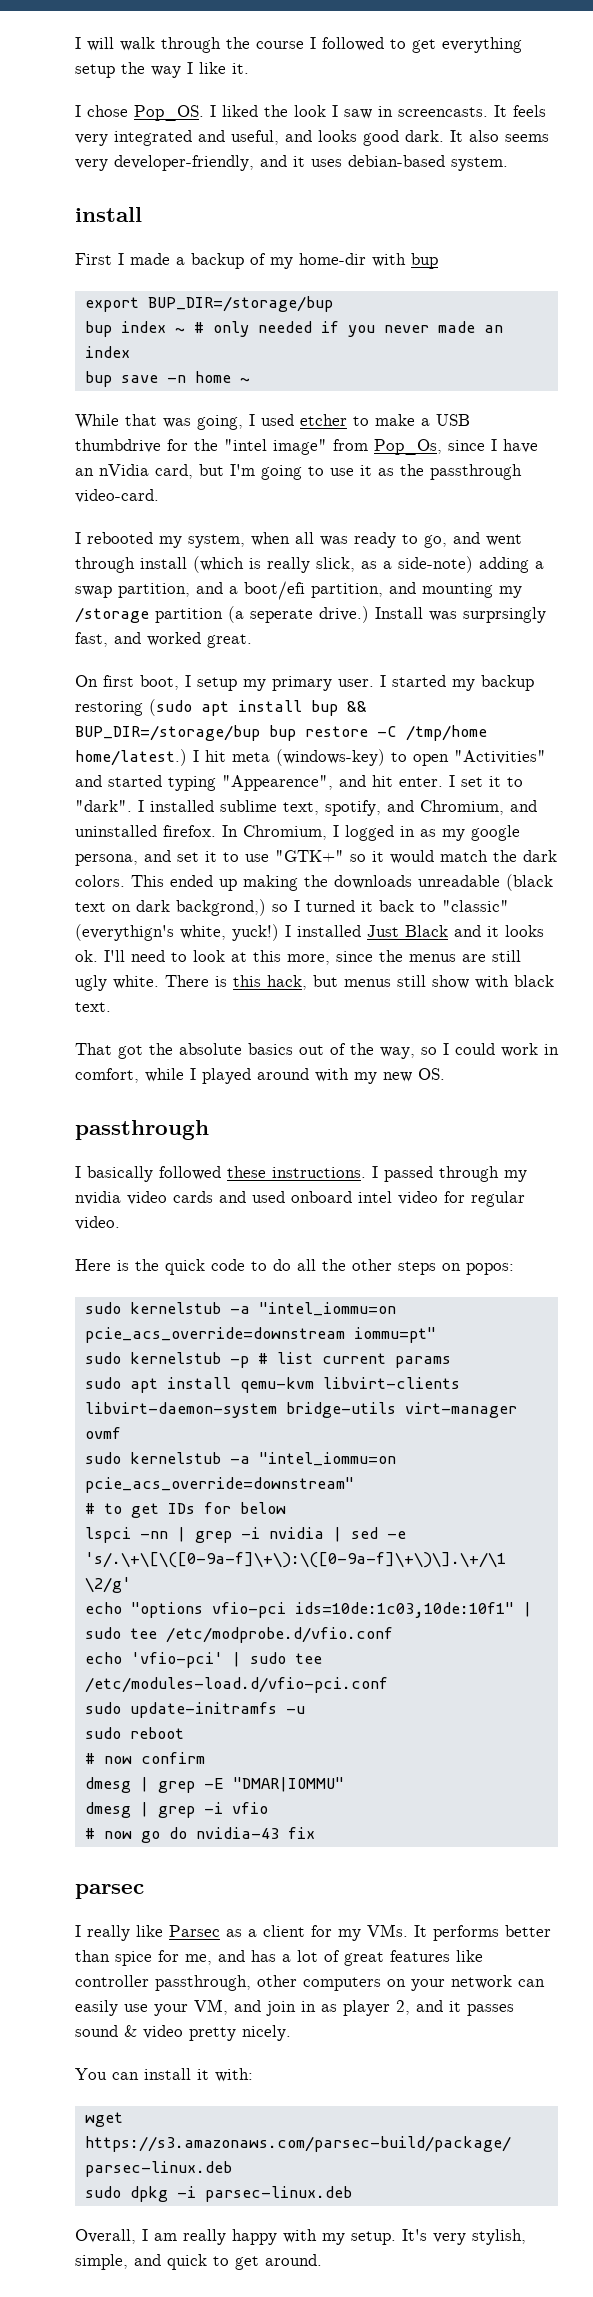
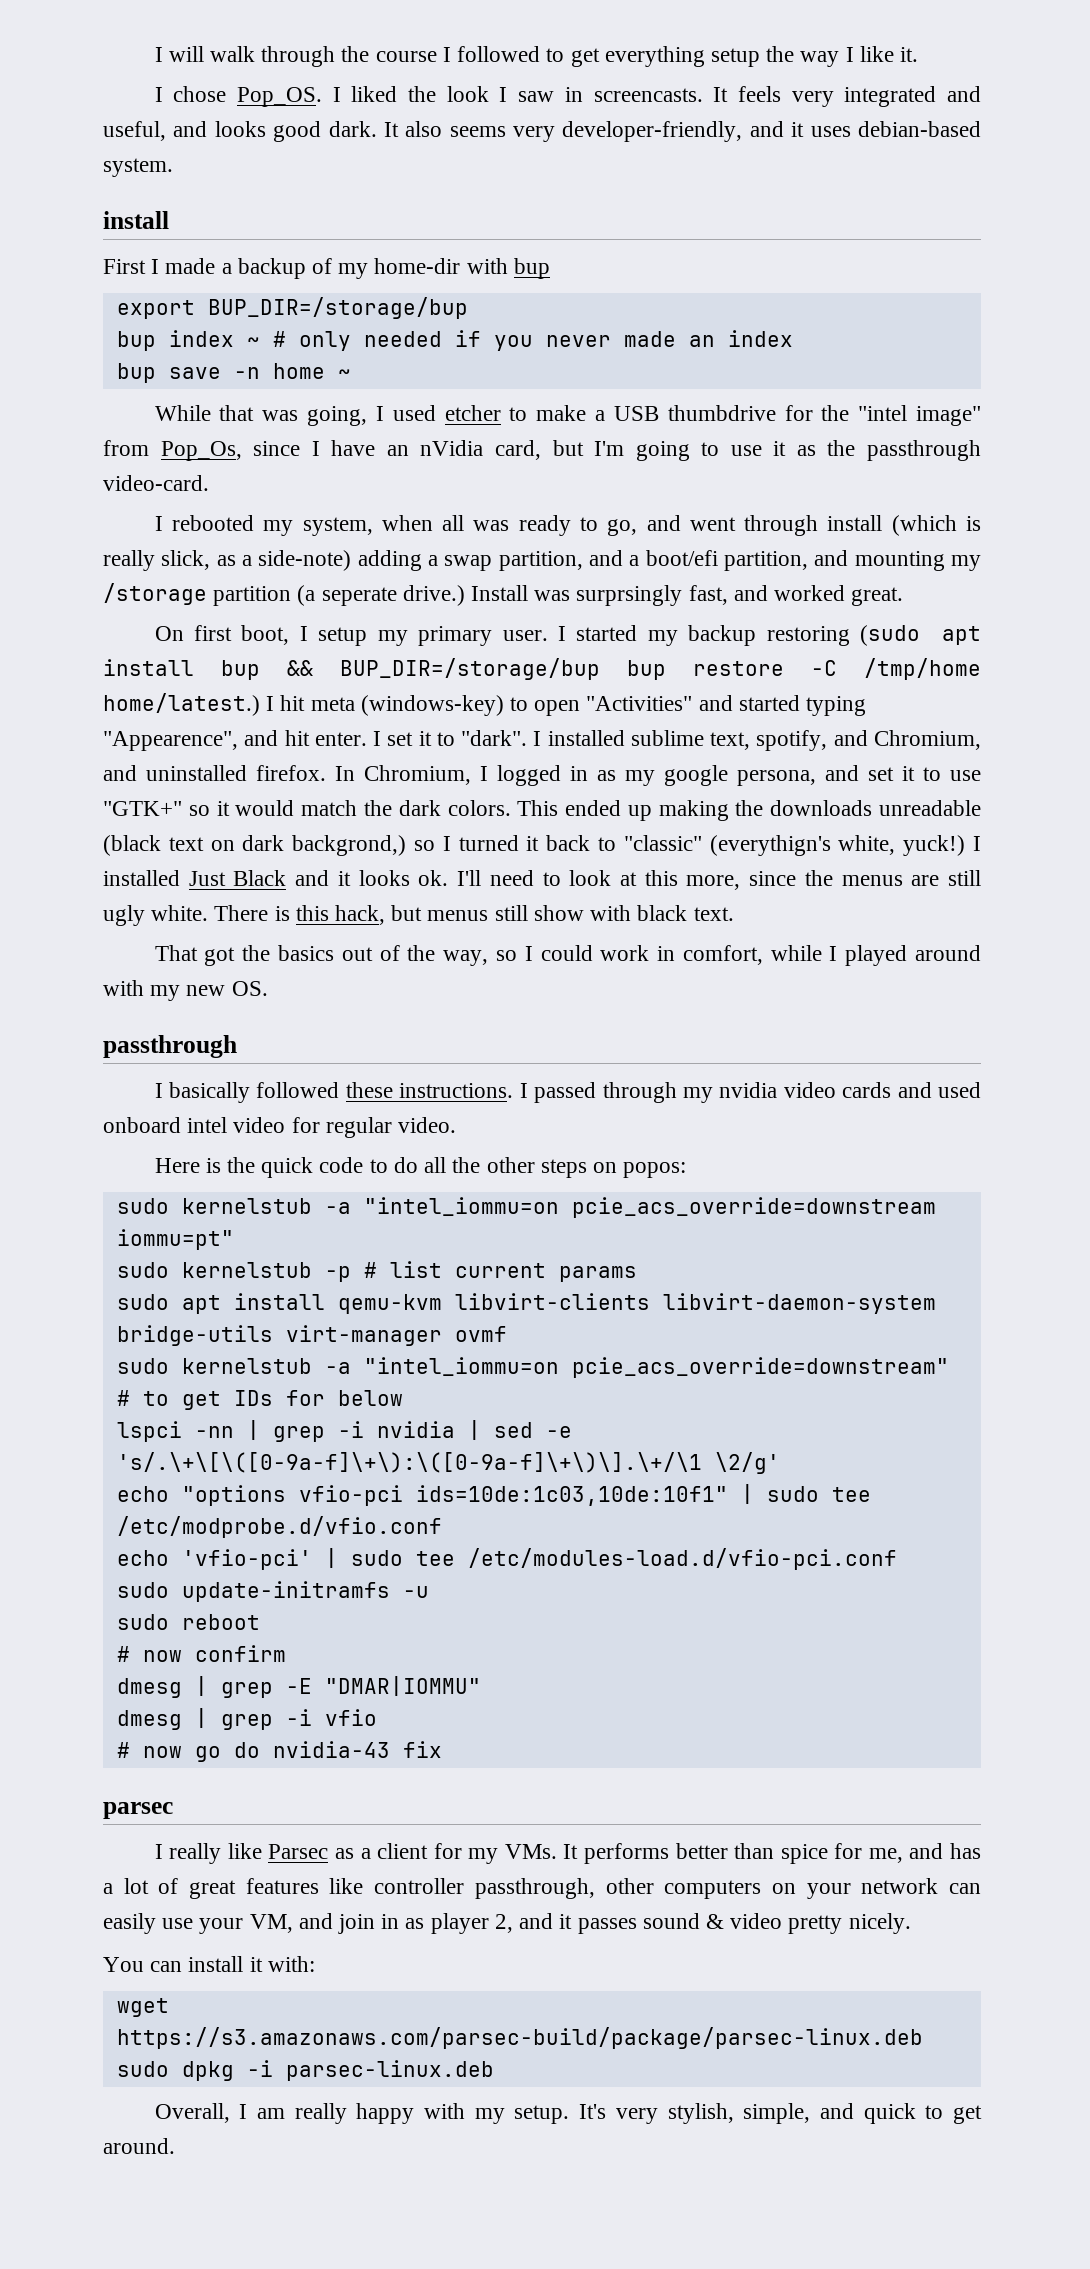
- That got the absolute basics out of the way, so I could work in comfort, while I played around with my new OS.
+ That got the basics out of the way, so I could work in comfort, while I played around with my new OS.

